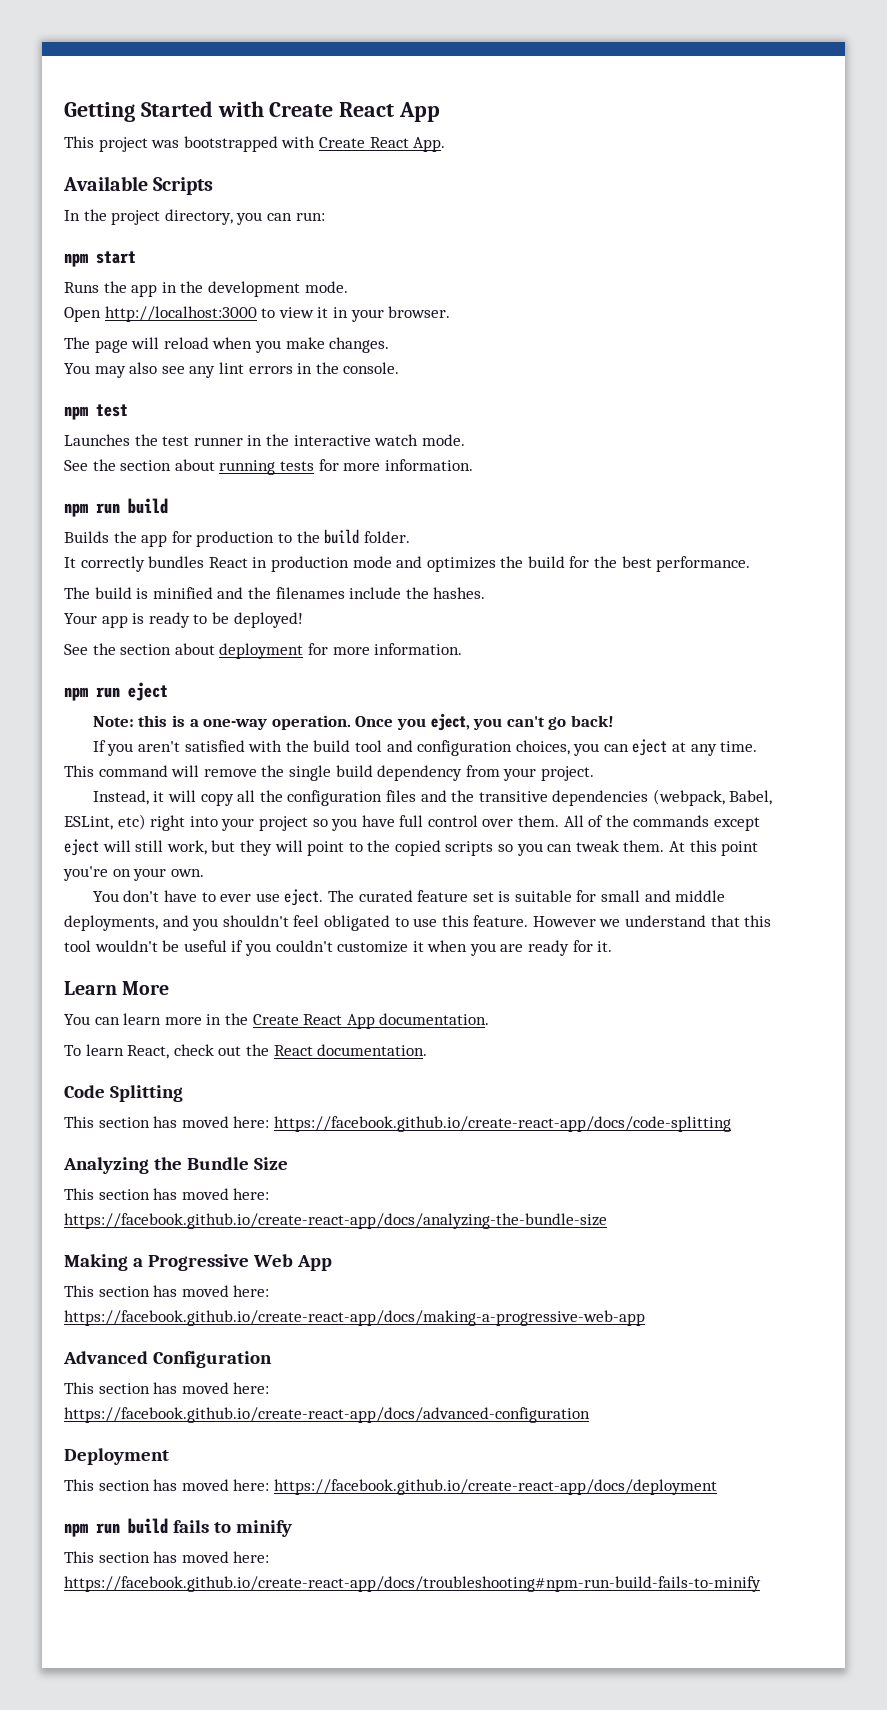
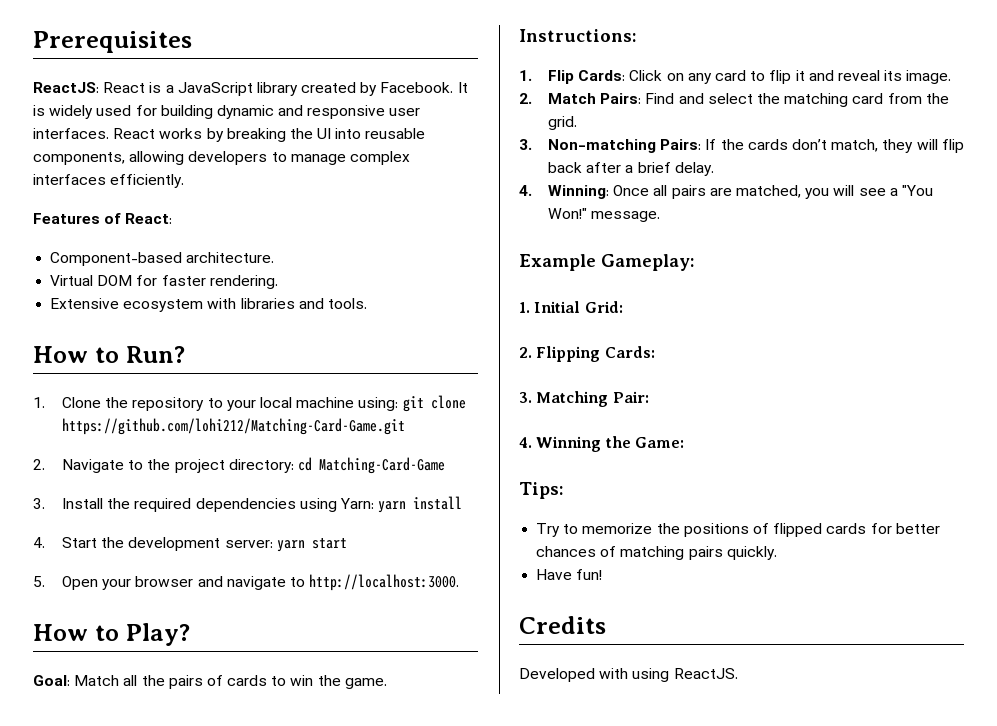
- Getting Started with Create React App
- This project was bootstrapped with Create React App.
- Available Scripts
- In the project directory, you can run:
- npm start
- Runs the app in the development mode.
- Open http://localhost:3000 to view it in your browser.
- The page will reload when you make changes.
- You may also see any lint errors in the console.
- npm test
- Launches the test runner in the interactive watch mode.
- See the section about running tests for more information.
- npm run build
- Builds the app for production to the build folder.
- It correctly bundles React in production mode and optimizes the build for the best performance.
- The build is minified and the filenames include the hashes.
- Your app is ready to be deployed!
- See the section about deployment for more information.
- npm run eject
- Note: this is a one-way operation. Once you eject, you can't go back!
- If you aren't satisfied with the build tool and configuration choices, you can eject at any time. This command will remove the single build dependency from your project.
- Instead, it will copy all the configuration files and the transitive dependencies (webpack, Babel, ESLint, etc) right into your project so you have full control over them. All of the commands except eject will still work, but they will point to the copied scripts so you can tweak them. At this point you're on your own.
- You don't have to ever use eject. The curated feature set is suitable for small and middle deployments, and you shouldn't feel obligated to use this feature. However we understand that this tool wouldn't be useful if you couldn't customize it when you are ready for it.
- Learn More
- You can learn more in the Create React App documentation.
- To learn React, check out the React documentation.
- Code Splitting
- This section has moved here: https://facebook.github.io/create-react-app/docs/code-splitting
- Analyzing the Bundle Size
- This section has moved here: https://facebook.github.io/create-react-app/docs/analyzing-the-bundle-size
- Making a Progressive Web App
- This section has moved here: https://facebook.github.io/create-react-app/docs/making-a-progressive-web-app
- Advanced Configuration
- This section has moved here: https://facebook.github.io/create-react-app/docs/advanced-configuration
- Deployment
- This section has moved here: https://facebook.github.io/create-react-app/docs/deployment
- npm run build fails to minify
- This section has moved here: https://facebook.github.io/create-react-app/docs/troubleshooting#npm-run-build-fails-to-minify
+ Prerequisites
+ ReactJS: React is a JavaScript library created by Facebook. It is widely used for building dynamic and responsive user interfaces. React works by breaking the UI into reusable components, allowing developers to manage complex interfaces efficiently.
+ Features of React:
+ Component-based architecture.
+ Virtual DOM for faster rendering.
+ Extensive ecosystem with libraries and tools.
+ How to Run?
+ 1. Clone the repository to your local machine using: git clone https://github.com/lohi212/Matching-Card-Game.git
+ 2. Navigate to the project directory: cd Matching-Card-Game
+ 3. Install the required dependencies using Yarn: yarn install
+ 4. Start the development server: yarn start
+ 5. Open your browser and navigate to http://localhost:3000.
+ How to Play?
+ Goal: Match all the pairs of cards to win the game.
+ Instructions:
+ 1. Flip Cards: Click on any card to flip it and reveal its image.
+ 2. Match Pairs: Find and select the matching card from the grid.
+ 3. Non-matching Pairs: If the cards don’t match, they will flip back after a brief delay.
+ 4. Winning: Once all pairs are matched, you will see a "You Won!" message.
+ Example Gameplay:
+ 1. Initial Grid:
+ 2. Flipping Cards:
+ 3. Matching Pair:
+ 4. Winning the Game:
+ Tips:
+ Try to memorize the positions of flipped cards for better chances of matching pairs quickly.
+ Have fun!
+ Credits
+ Developed with using ReactJS.

